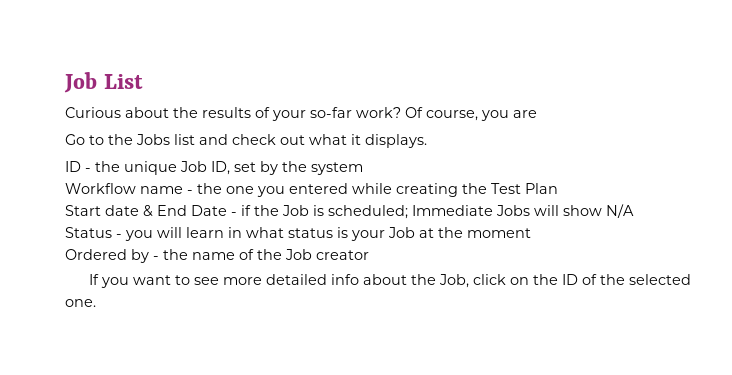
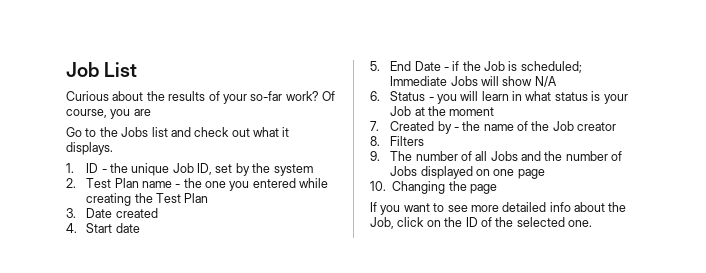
- ID - the unique Job ID, set by the system
+ 1. ID - the unique Job ID, set by the system
- Workflow name - the one you entered while creating the Test Plan
+ 2. Test Plan name - the one you entered while creating the Test Plan
- Start date & End Date - if the Job is scheduled; Immediate Jobs will show N/A
+ 3. Date created
+ 4. Start date
+ 5. End Date - if the Job is scheduled; Immediate Jobs will show N/A
- Status - you will learn in what status is your Job at the moment
+ 6. Status - you will learn in what status is your Job at the moment
- Ordered by - the name of the Job creator
+ 7. Created by - the name of the Job creator
+ 8. Filters
+ 9. The number of all Jobs and the number of Jobs displayed on one page
+ 10. Changing the page

